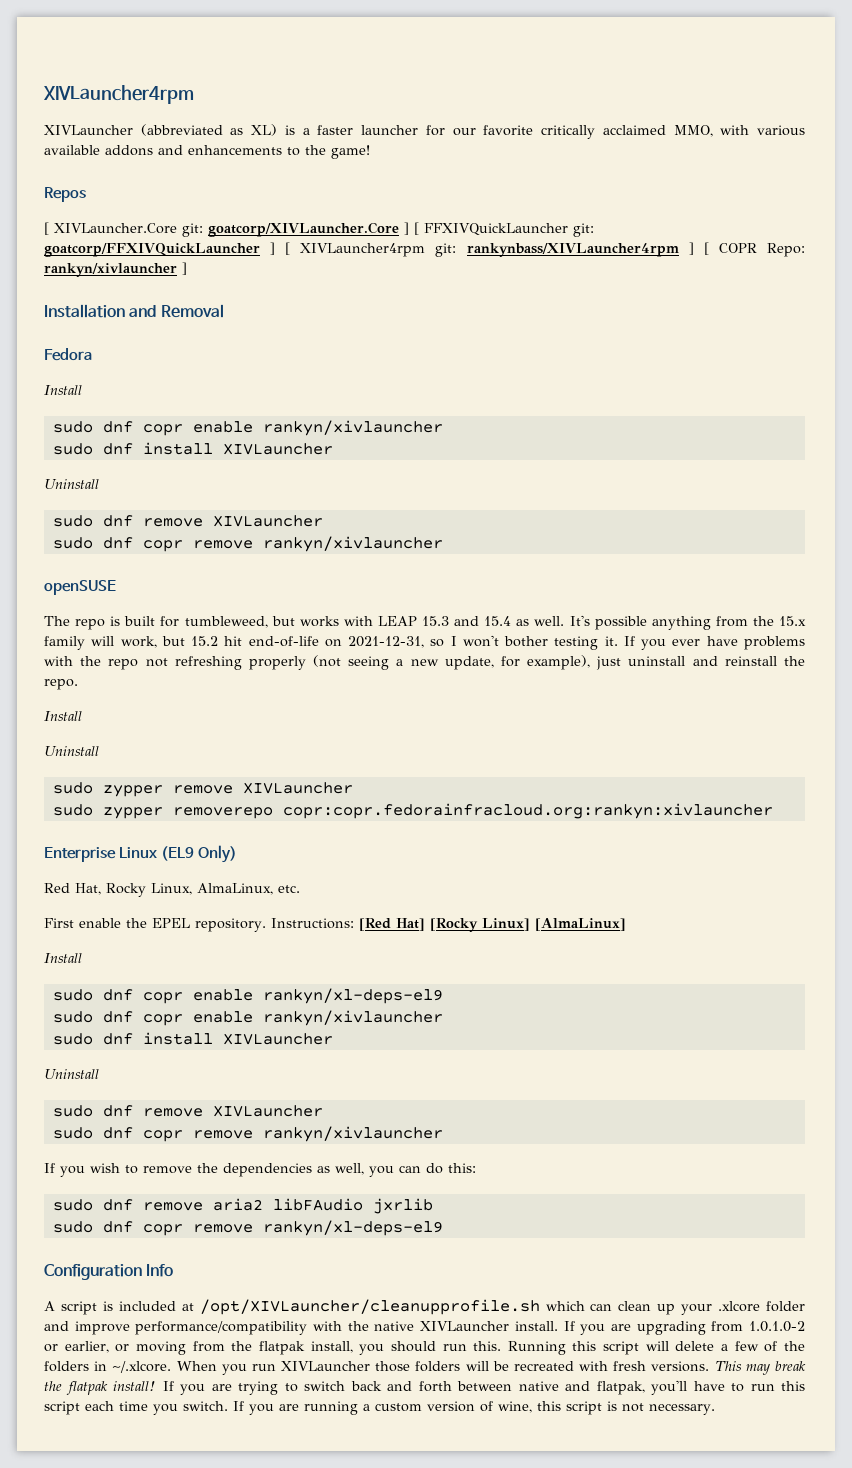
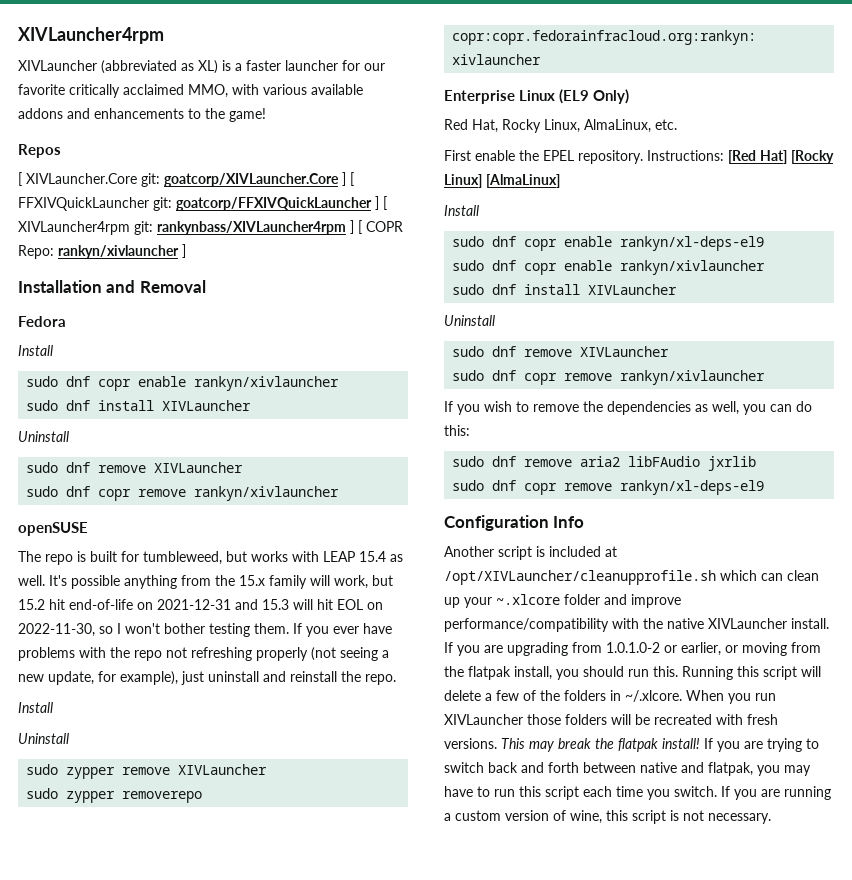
- The repo is built for tumbleweed, but works with LEAP 15.3 and 15.4 as well.
+ The repo is built for tumbleweed, but works with LEAP 15.4 as well.
- It's possible anything from the 15.x family will work, but 15.2 hit end-of-life on 2021-12-31, so I won't bother testing it.
+ It's possible anything from the 15.x family will work, but 15.2 hit end-of-life on 2021-12-31 and 15.3 will hit EOL on 2022-11-30, so I won't bother testing them.
- A script is included at /opt/XIVLauncher/cleanupprofile.sh which can clean up your .xlcore folder and improve performance/compatibility with the native XIVLauncher install.
+ Another script is included at /opt/XIVLauncher/cleanupprofile.sh which can clean up your ~.xlcore folder and improve performance/compatibility with the native XIVLauncher install.
- If you are trying to switch back and forth between native and flatpak, you'll have to run this script each time you switch.
+ If you are trying to switch back and forth between native and flatpak, you may have to run this script each time you switch.

